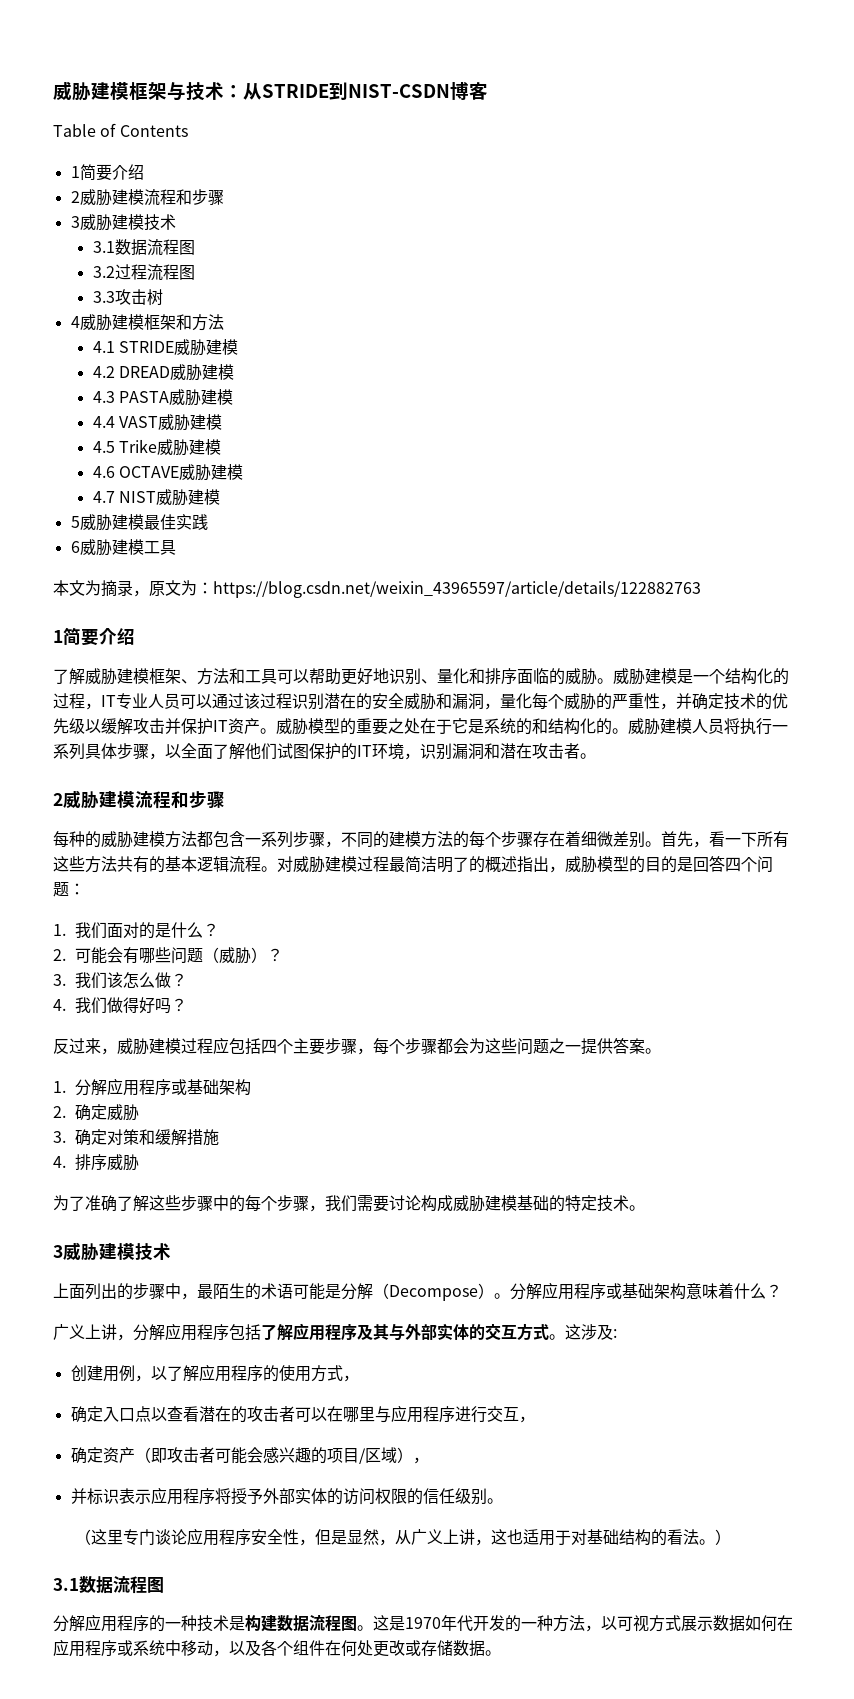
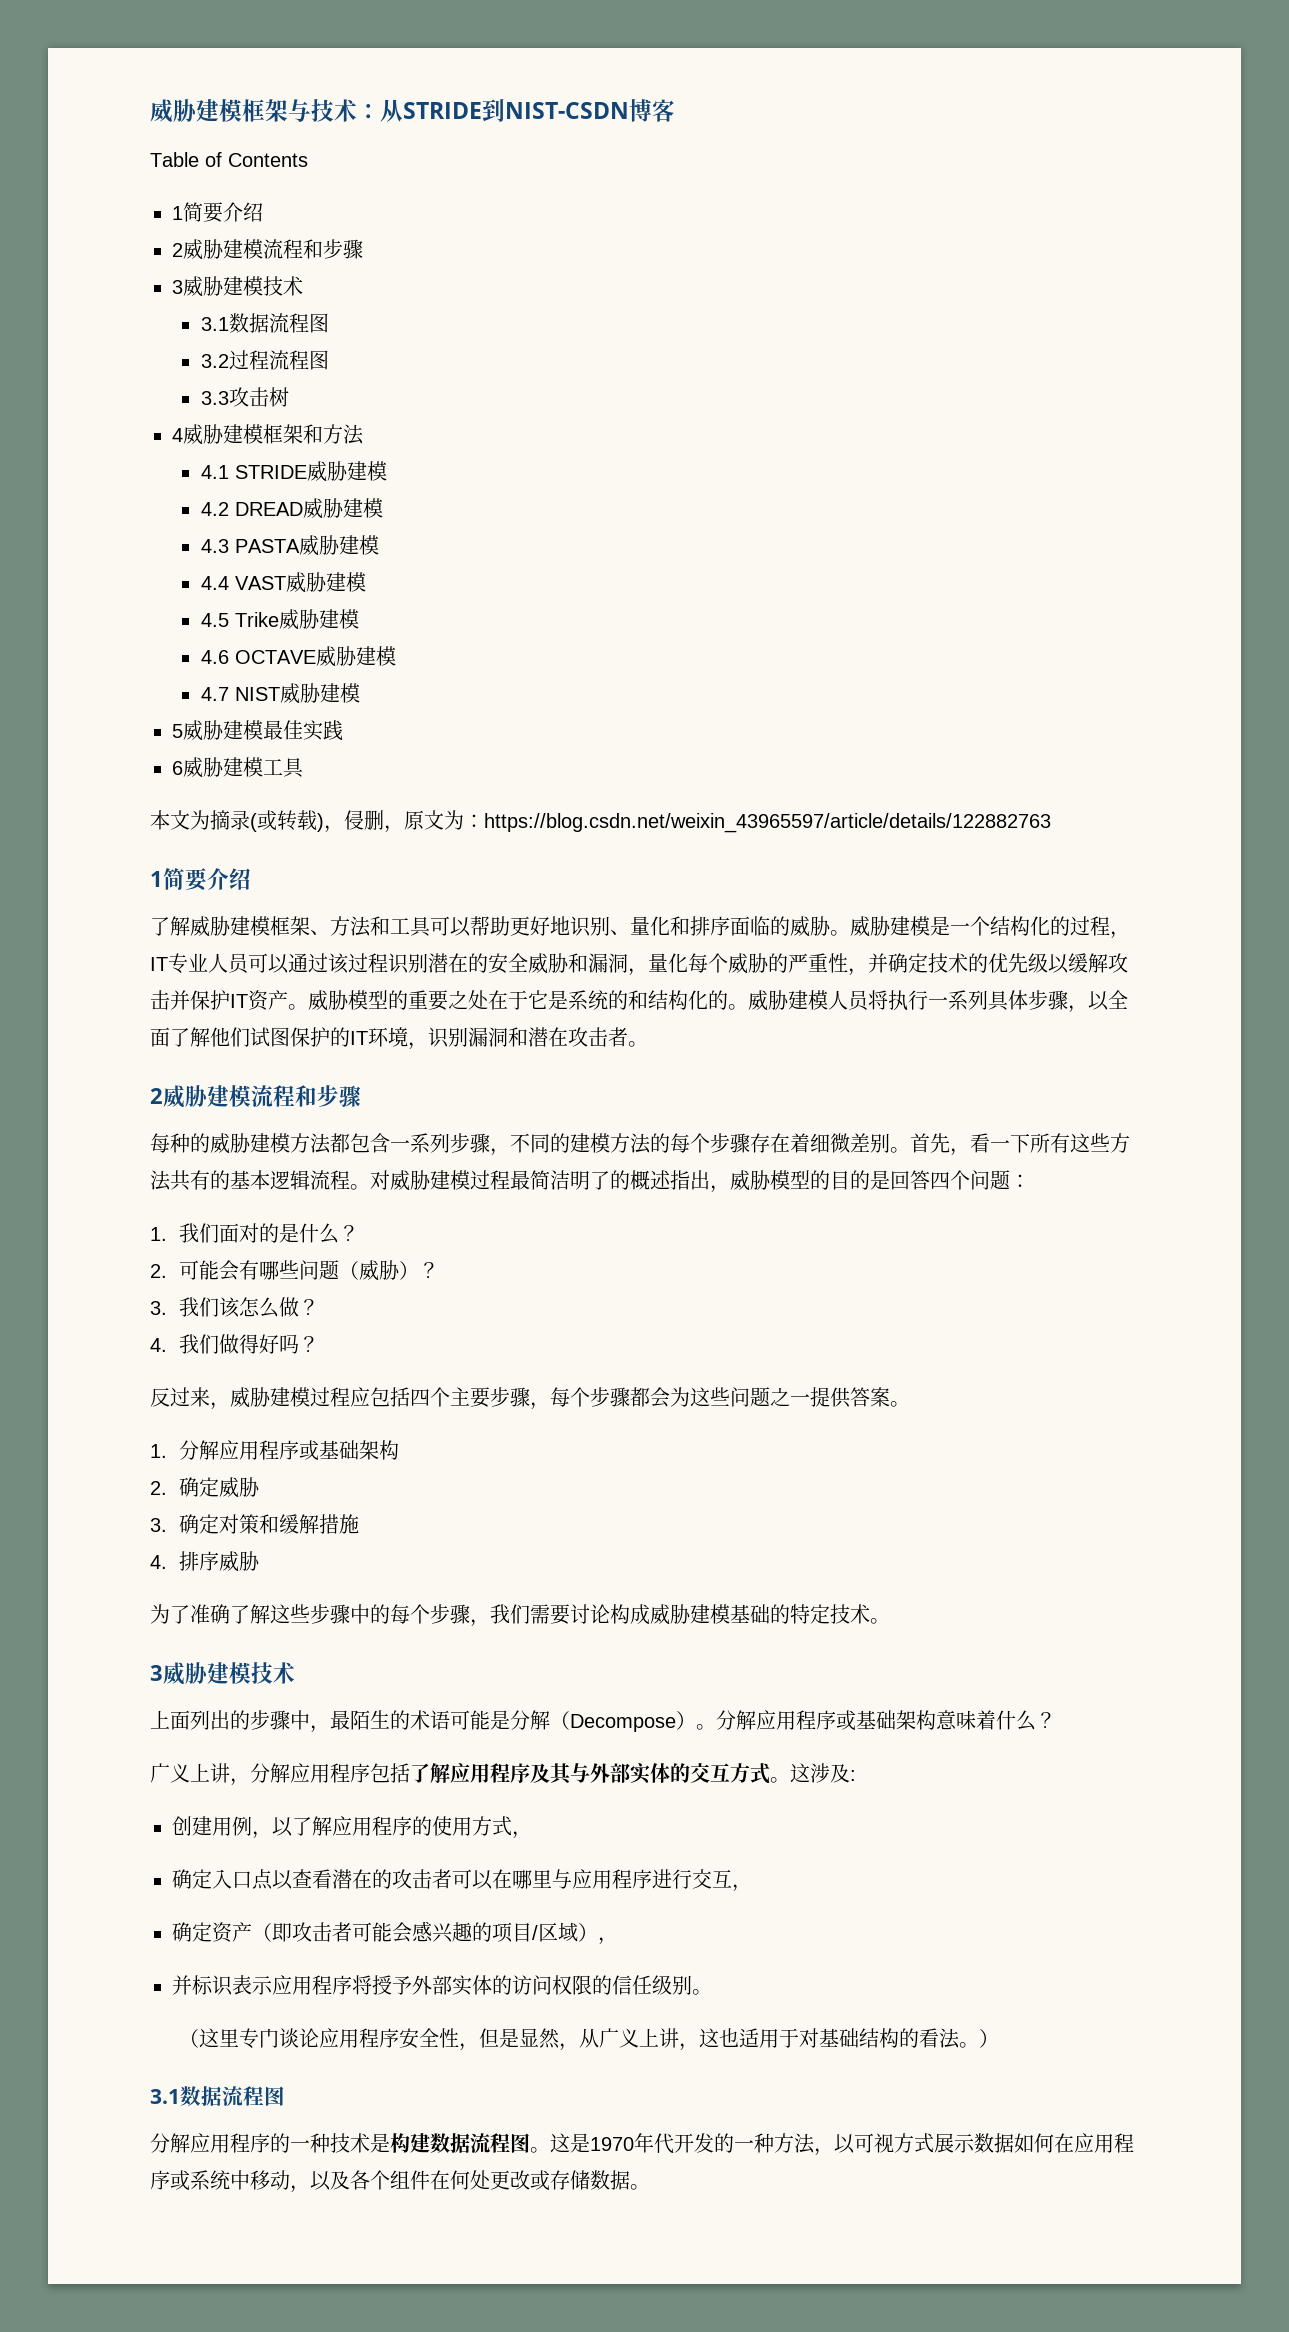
- 本文为摘录，原文为：https://blog.csdn.net/weixin_43965597/article/details/122882763
+ 本文为摘录(或转载)，侵删，原文为：https://blog.csdn.net/weixin_43965597/article/details/122882763

